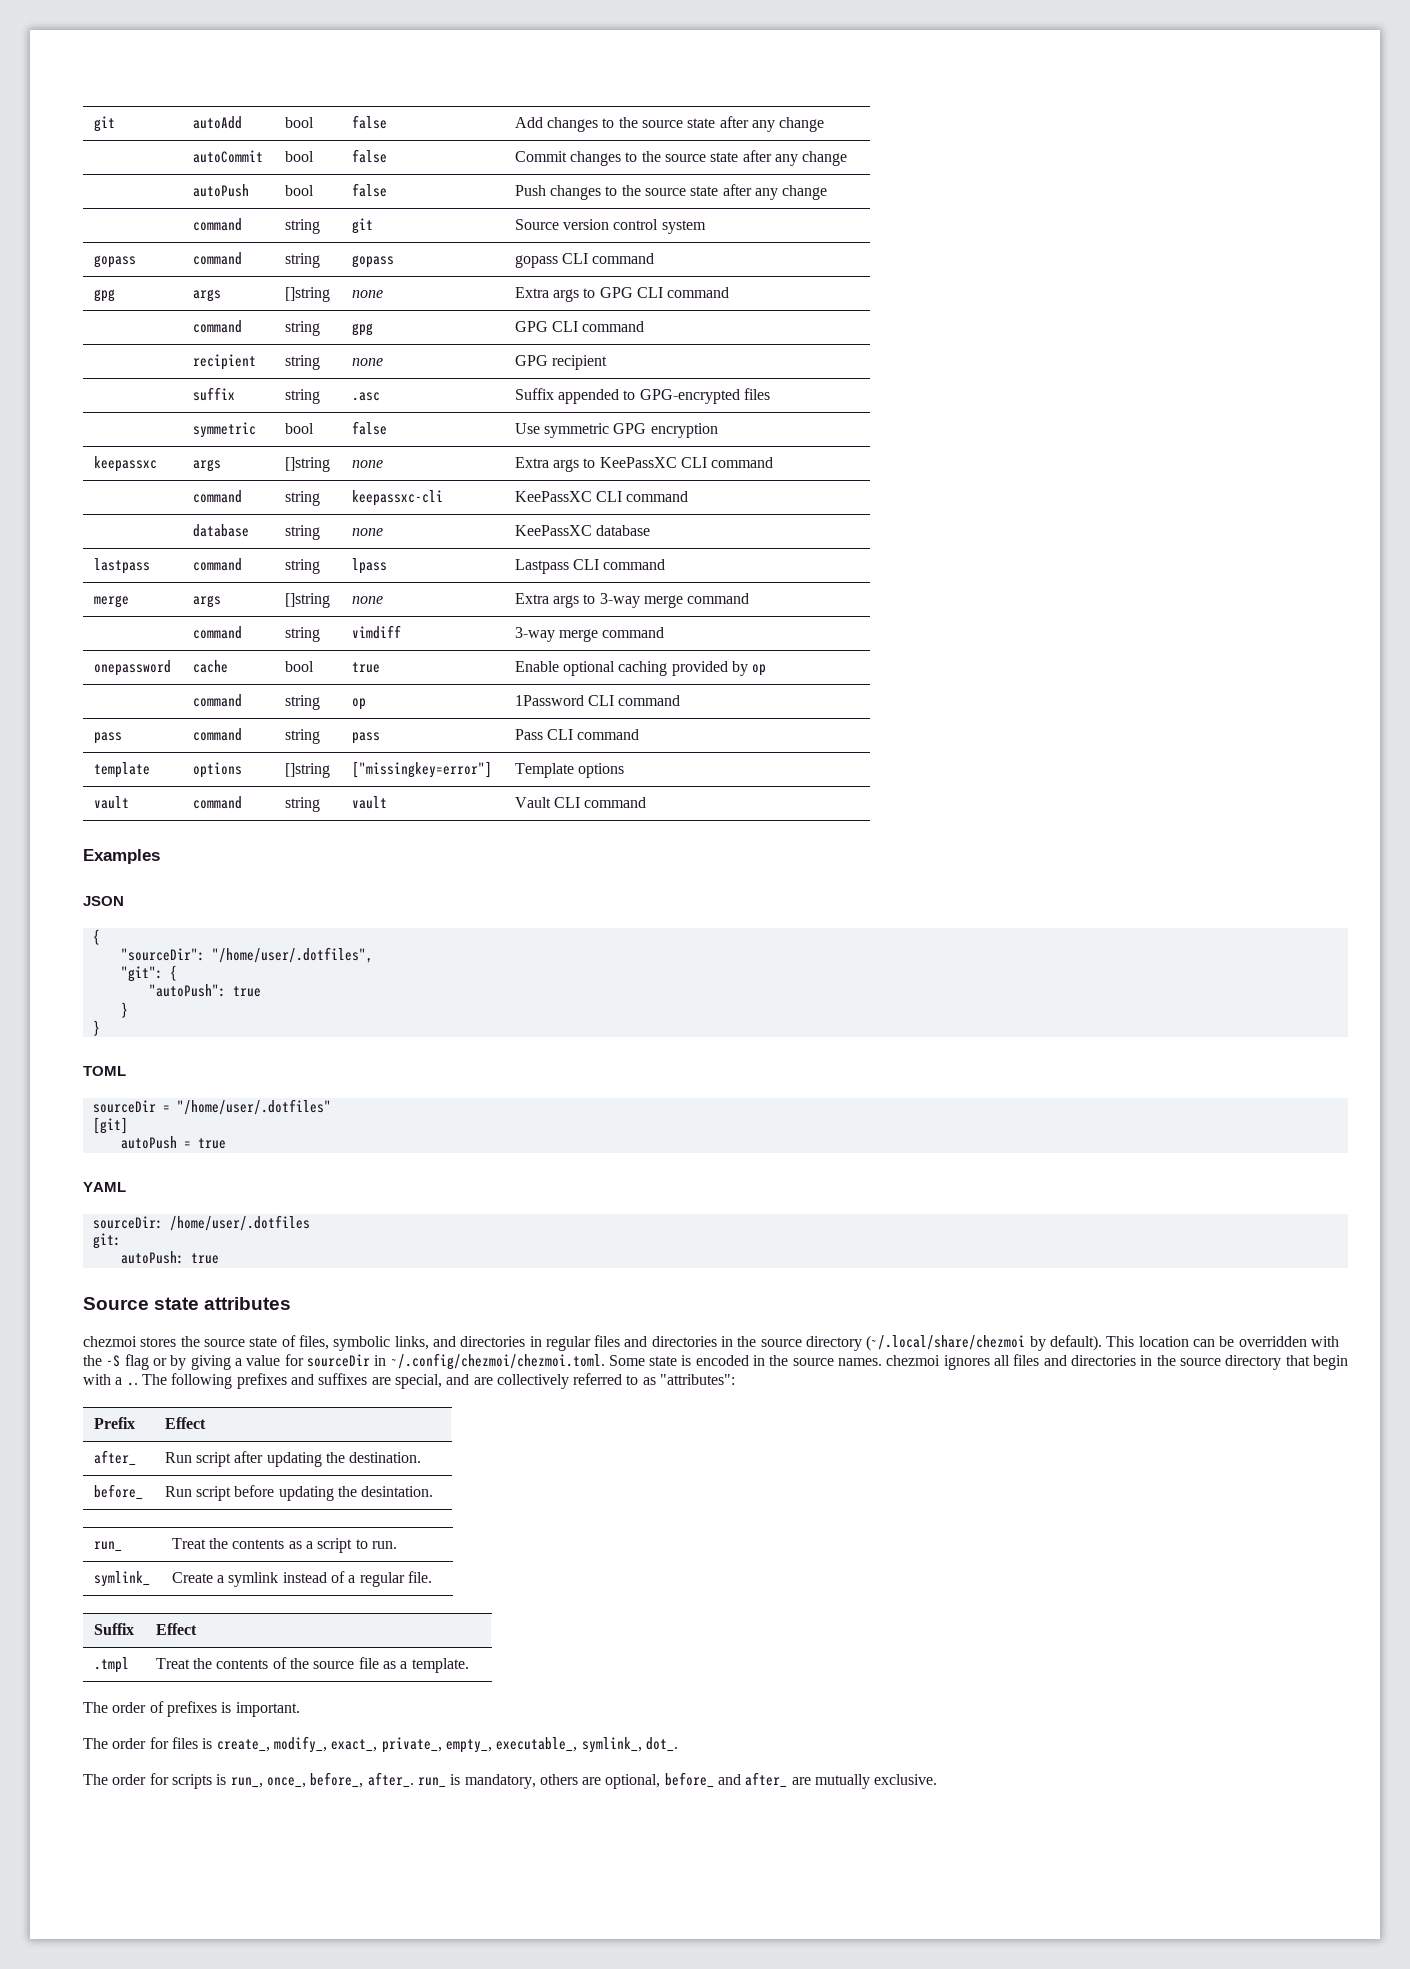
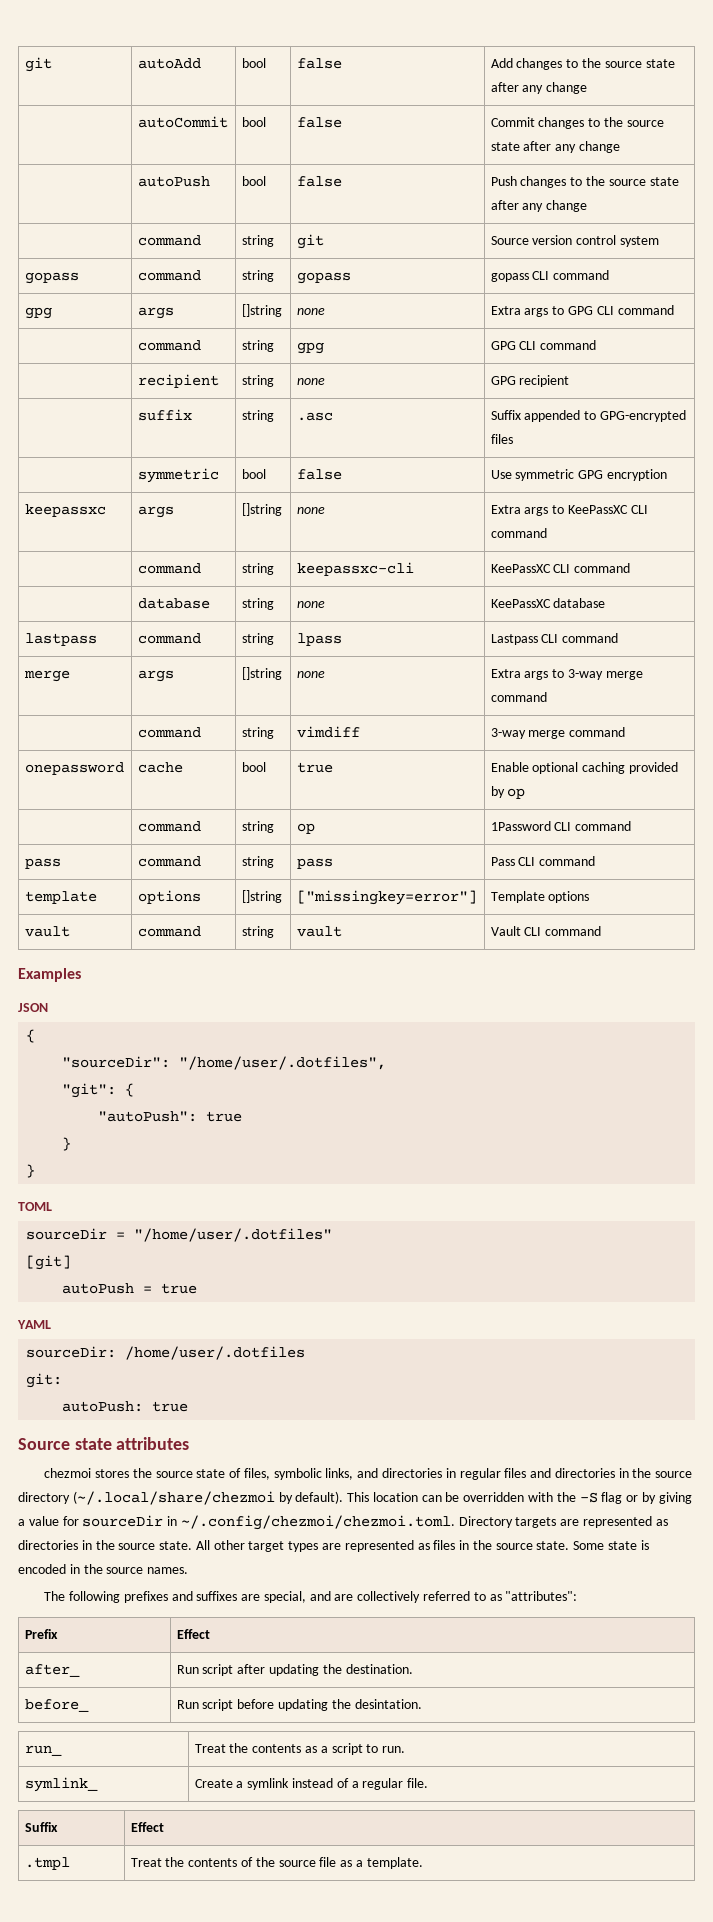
- This location can be overridden with the -S flag or by giving a value for sourceDir in ~/.config/chezmoi/chezmoi.toml. Some state is encoded in the source names. chezmoi ignores all files and directories in the source directory that begin with a .. The following prefixes and suffixes are special, and are collectively referred to as "attributes":
+ This location can be overridden with the -S flag or by giving a value for sourceDir in ~/.config/chezmoi/chezmoi.toml. Directory targets are represented as directories in the source state. All other target types are represented as files in the source state. Some state is encoded in the source names.
+ The following prefixes and suffixes are special, and are collectively referred to as "attributes":
- The order of prefixes is important.
- The order for files is create_, modify_, exact_, private_, empty_, executable_, symlink_, dot_.
- The order for scripts is run_, once_, before_, after_. run_ is mandatory, others are optional, before_ and after_ are mutually exclusive.

